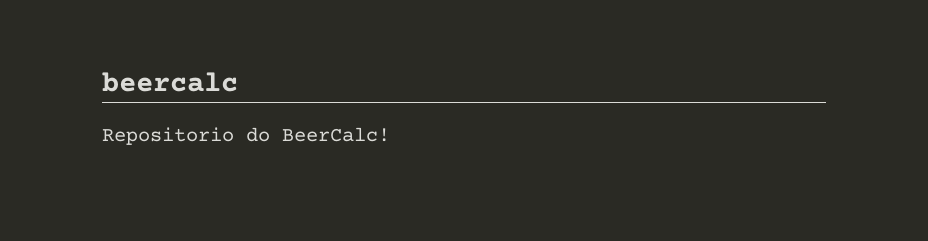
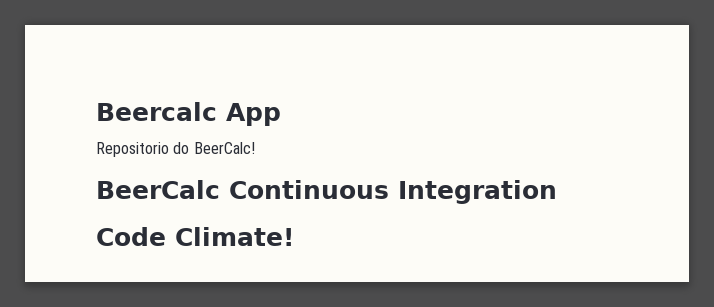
- beercalc
+ Beercalc App
+ BeerCalc Continuous Integration
+ Code Climate!

